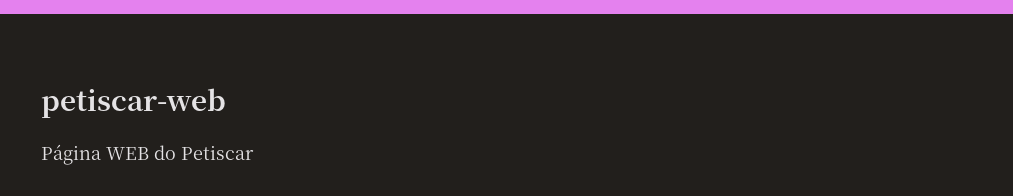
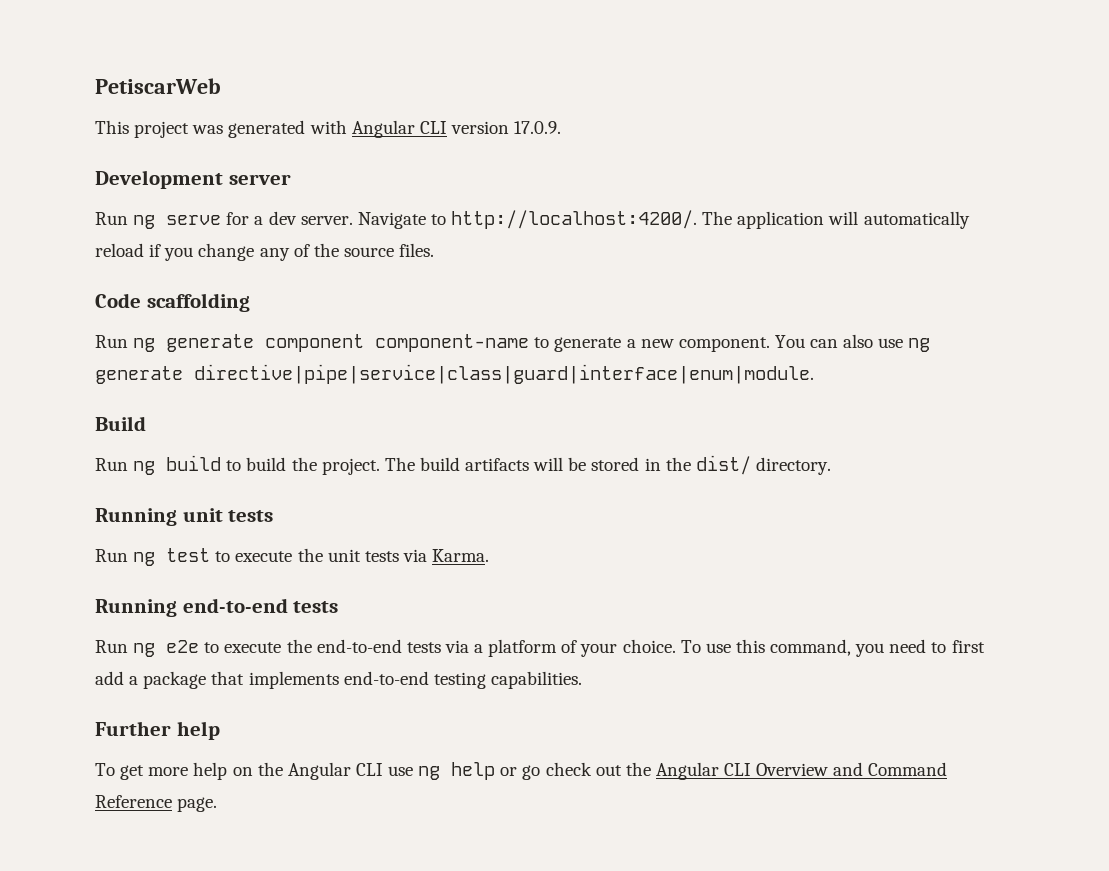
- petiscar-web
- Página WEB do Petiscar
+ PetiscarWeb
+ This project was generated with Angular CLI version 17.0.9.
+ Development server
+ Run ng serve for a dev server. Navigate to http://localhost:4200/. The application will automatically reload if you change any of the source files.
+ Code scaffolding
+ Run ng generate component component-name to generate a new component. You can also use ng generate directive|pipe|service|class|guard|interface|enum|module.
+ Build
+ Run ng build to build the project. The build artifacts will be stored in the dist/ directory.
+ Running unit tests
+ Run ng test to execute the unit tests via Karma.
+ Running end-to-end tests
+ Run ng e2e to execute the end-to-end tests via a platform of your choice. To use this command, you need to first add a package that implements end-to-end testing capabilities.
+ Further help
+ To get more help on the Angular CLI use ng help or go check out the Angular CLI Overview and Command Reference page.

